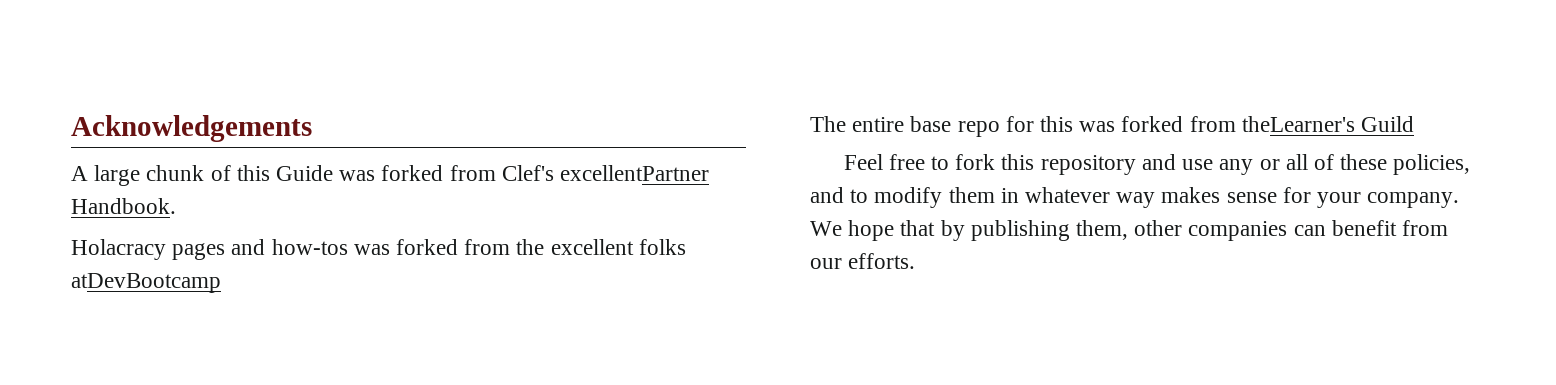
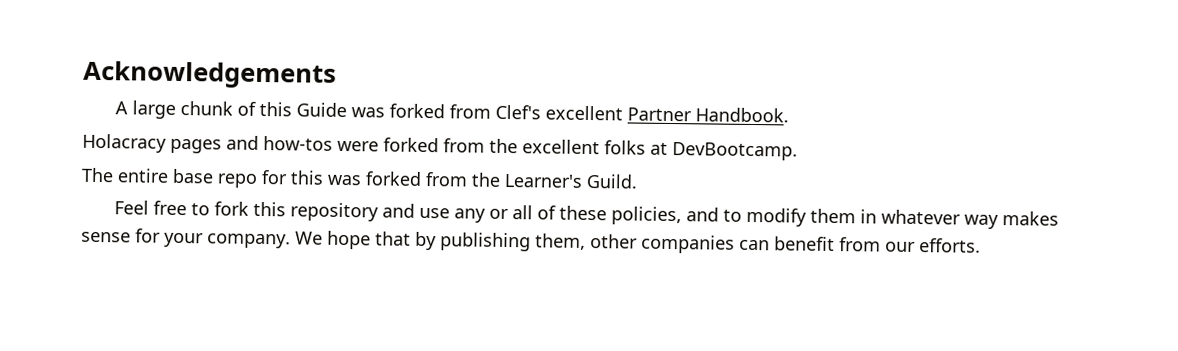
- A large chunk of this Guide was forked from Clef's excellentPartner Handbook.
+ A large chunk of this Guide was forked from Clef's excellent Partner Handbook.
- Holacracy pages and how-tos was forked from the excellent folks atDevBootcamp
+ Holacracy pages and how-tos were forked from the excellent folks at DevBootcamp.
- The entire base repo for this was forked from theLearner's Guild
+ The entire base repo for this was forked from the Learner's Guild.

